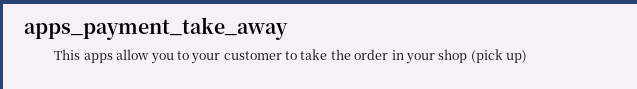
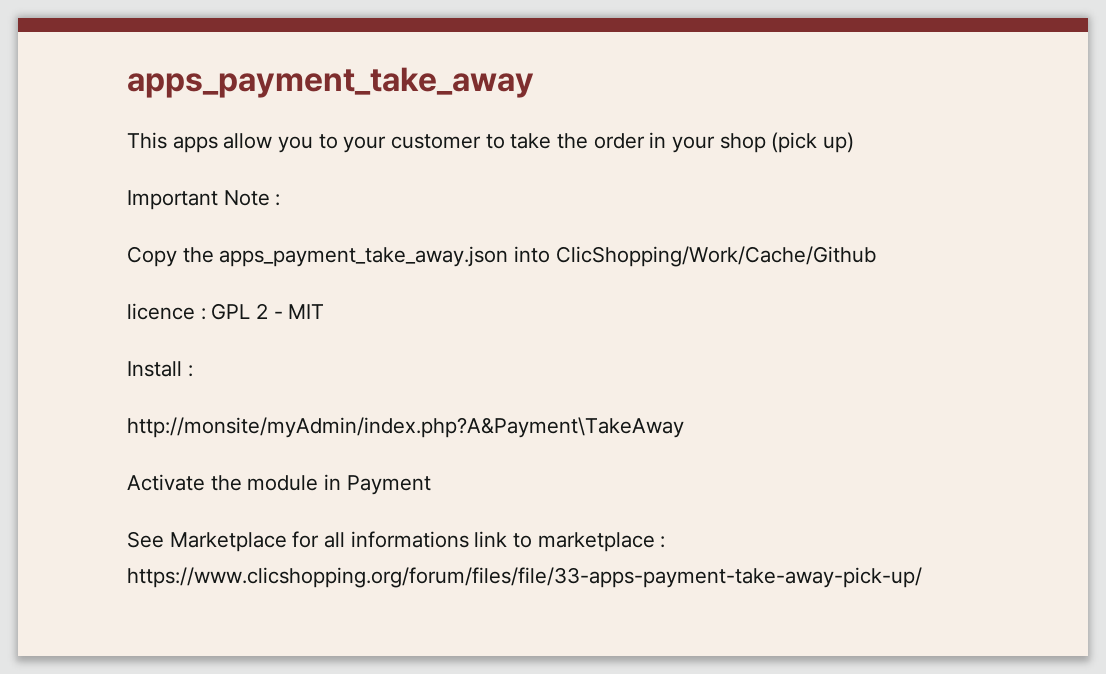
+ Important Note :
+ Copy the apps_payment_take_away.json into ClicShopping/Work/Cache/Github
+ licence : GPL 2 - MIT
+ Install :
+ http://monsite/myAdmin/index.php?A&Payment\TakeAway
+ Activate the module in Payment
+ See Marketplace for all informations link to marketplace : https://www.clicshopping.org/forum/files/file/33-apps-payment-take-away-pick-up/

